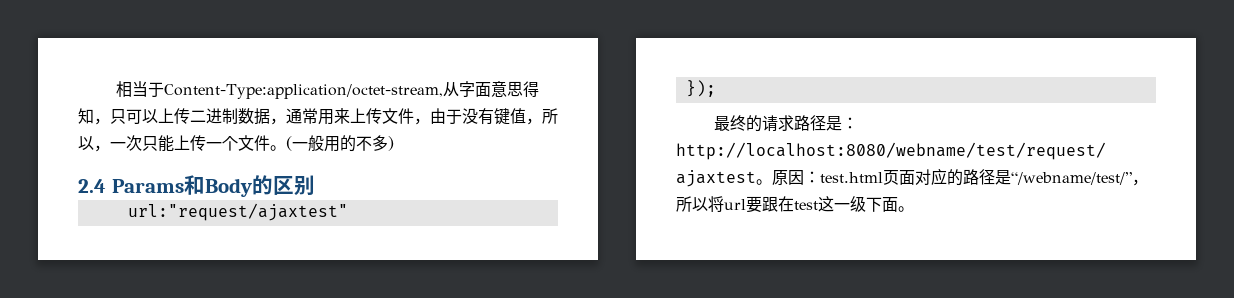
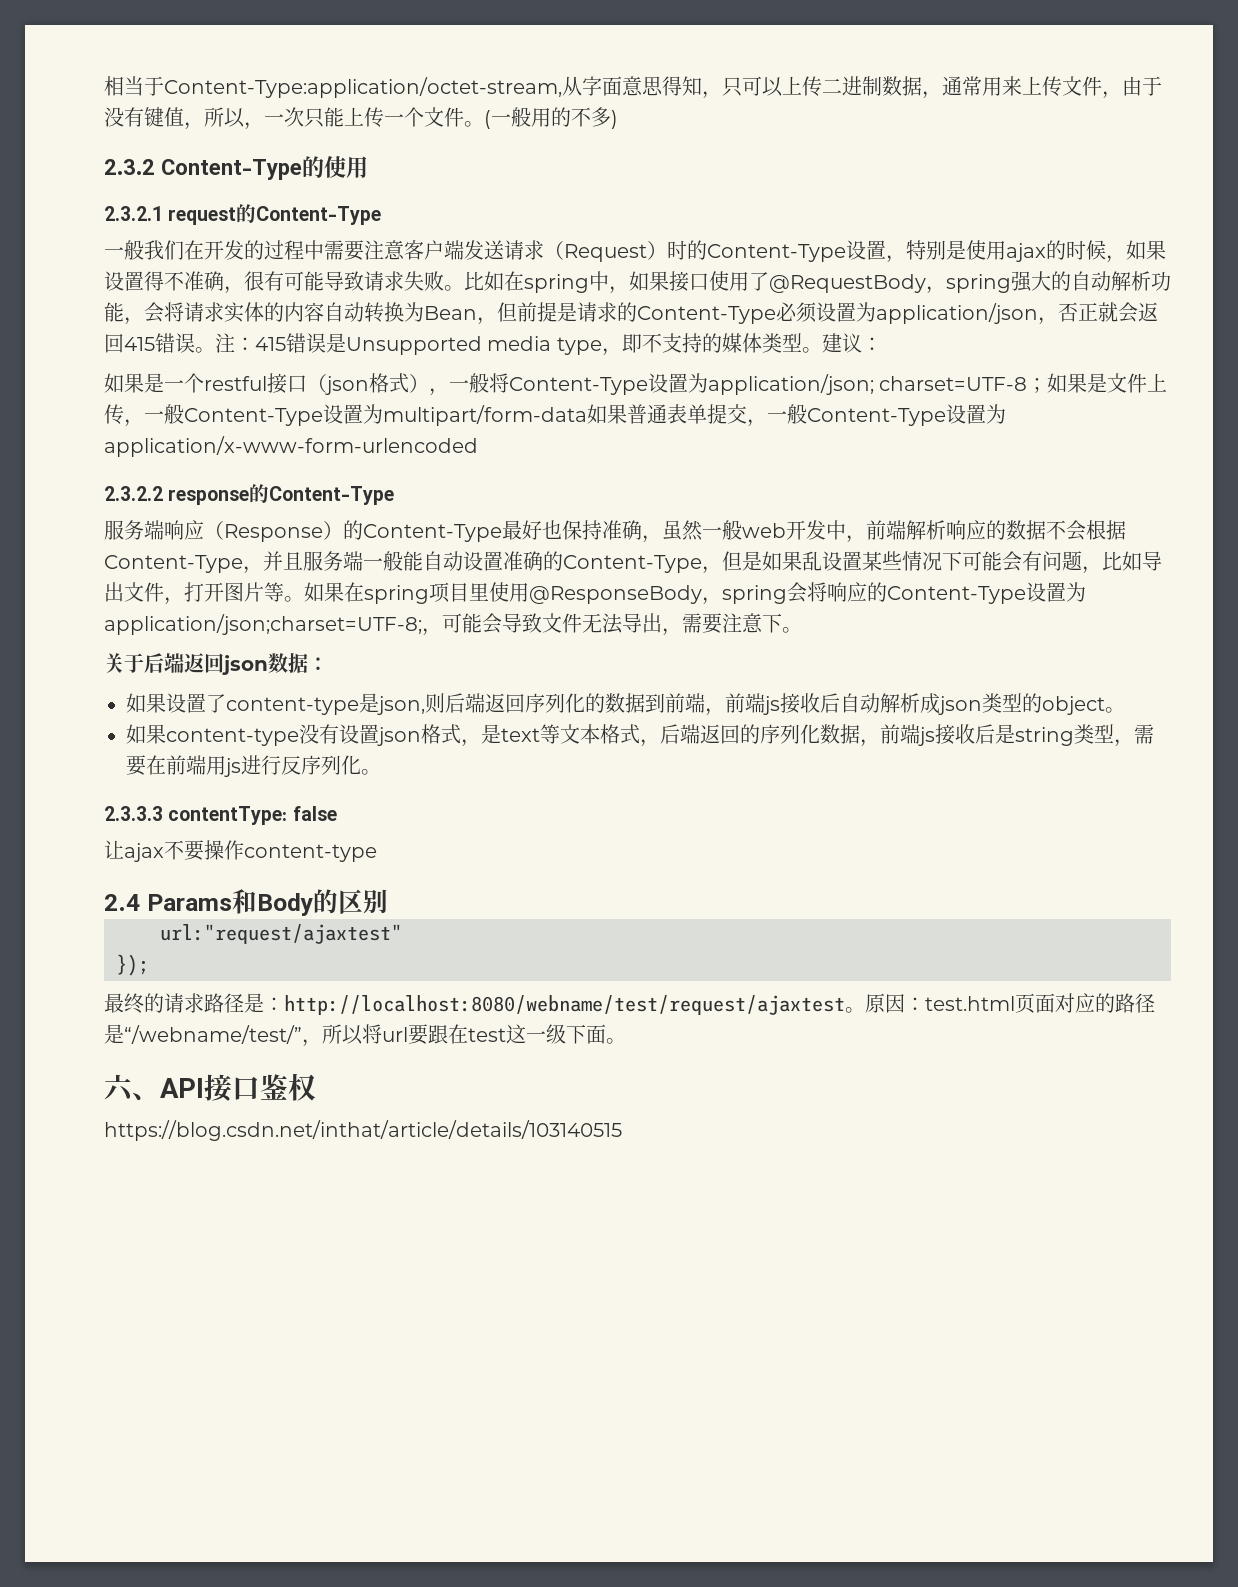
+ 2.3.2 Content-Type的使用
+ 2.3.2.1 request的Content-Type
+ 一般我们在开发的过程中需要注意客户端发送请求（Request）时的Content-Type设置，特别是使用ajax的时候，如果设置得不准确，很有可能导致请求失败。比如在spring中，如果接口使用了@RequestBody，spring强大的自动解析功能，会将请求实体的内容自动转换为Bean，但前提是请求的Content-Type必须设置为application/json，否正就会返回415错误。注：415错误是Unsupported media type，即不支持的媒体类型。建议：
+ 如果是一个restful接口（json格式），一般将Content-Type设置为application/json; charset=UTF-8；如果是文件上传，一般Content-Type设置为multipart/form-data如果普通表单提交，一般Content-Type设置为application/x-www-form-urlencoded
+ 2.3.2.2 response的Content-Type
+ 服务端响应（Response）的Content-Type最好也保持准确，虽然一般web开发中，前端解析响应的数据不会根据Content-Type，并且服务端一般能自动设置准确的Content-Type，但是如果乱设置某些情况下可能会有问题，比如导出文件，打开图片等。如果在spring项目里使用@ResponseBody，spring会将响应的Content-Type设置为application/json;charset=UTF-8;，可能会导致文件无法导出，需要注意下。
+ 关于后端返回json数据：
+ 如果设置了content-type是json,则后端返回序列化的数据到前端，前端js接收后自动解析成json类型的object。
+ 如果content-type没有设置json格式，是text等文本格式，后端返回的序列化数据，前端js接收后是string类型，需要在前端用js进行反序列化。
+ 2.3.3.3 contentType: false
+ 让ajax不要操作content-type
+ 六、API接口鉴权
+ https://blog.csdn.net/inthat/article/details/103140515

